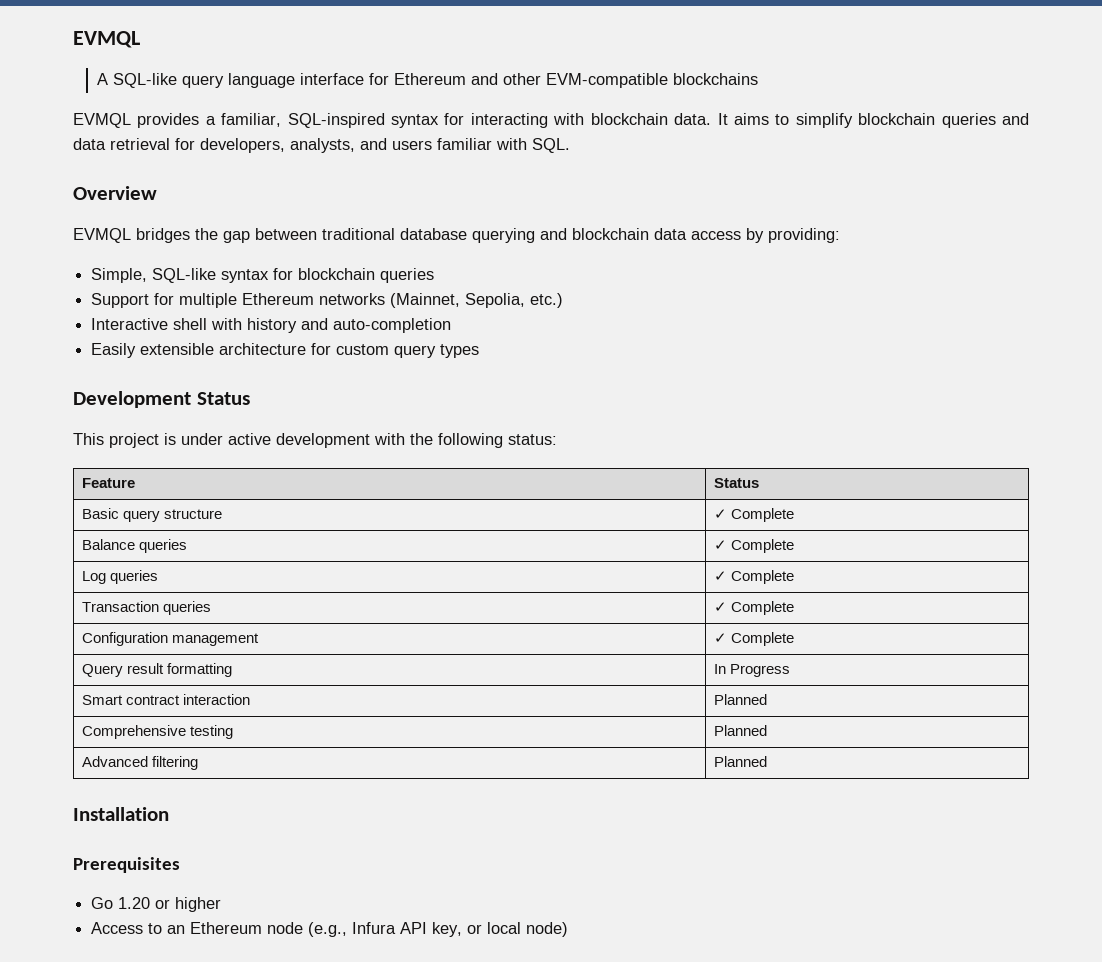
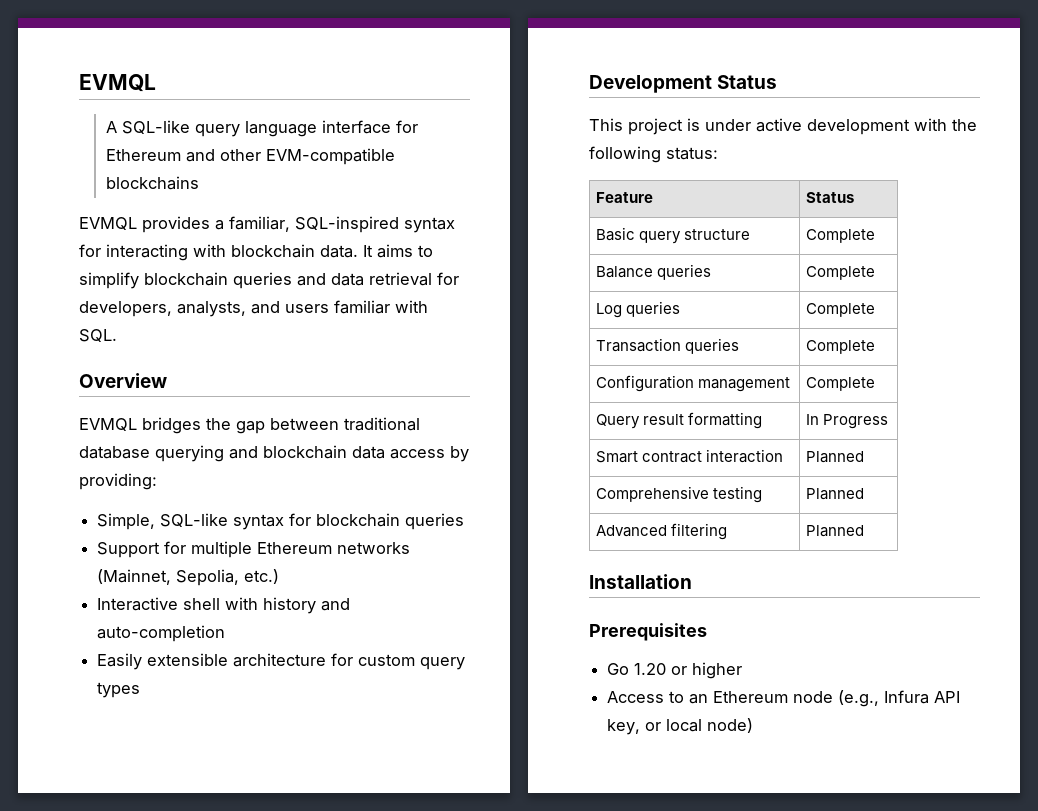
- Basic query structure | ✓ Complete
+ Basic query structure | Complete
- Balance queries | ✓ Complete
+ Balance queries | Complete
- Log queries | ✓ Complete
+ Log queries | Complete
- Transaction queries | ✓ Complete
+ Transaction queries | Complete
- Configuration management | ✓ Complete
+ Configuration management | Complete

